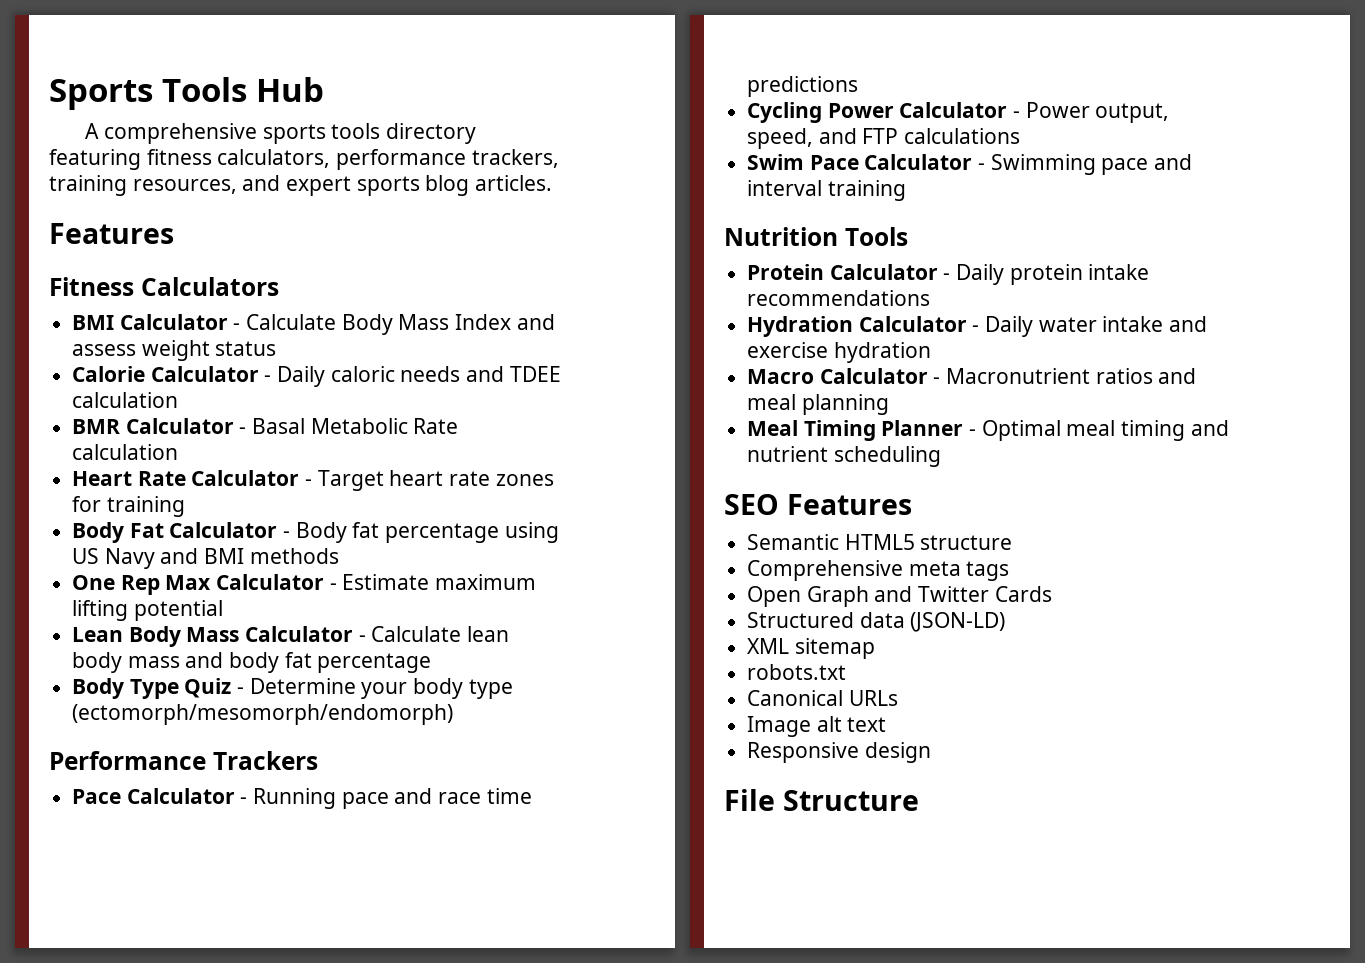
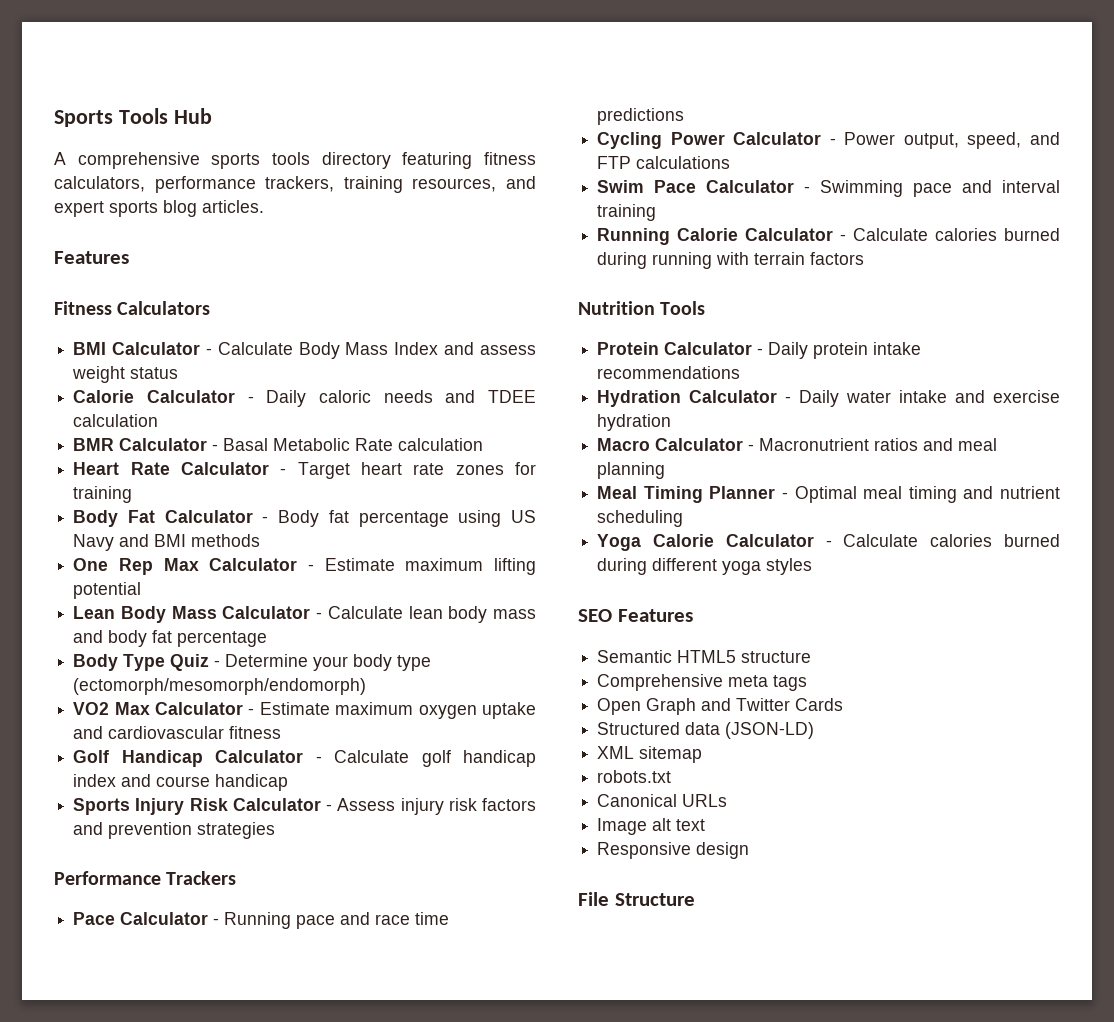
+ VO2 Max Calculator - Estimate maximum oxygen uptake and cardiovascular fitness
+ Golf Handicap Calculator - Calculate golf handicap index and course handicap
+ Sports Injury Risk Calculator - Assess injury risk factors and prevention strategies
+ Running Calorie Calculator - Calculate calories burned during running with terrain factors
+ Yoga Calorie Calculator - Calculate calories burned during different yoga styles

